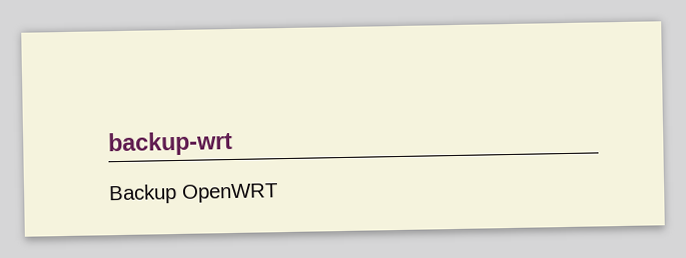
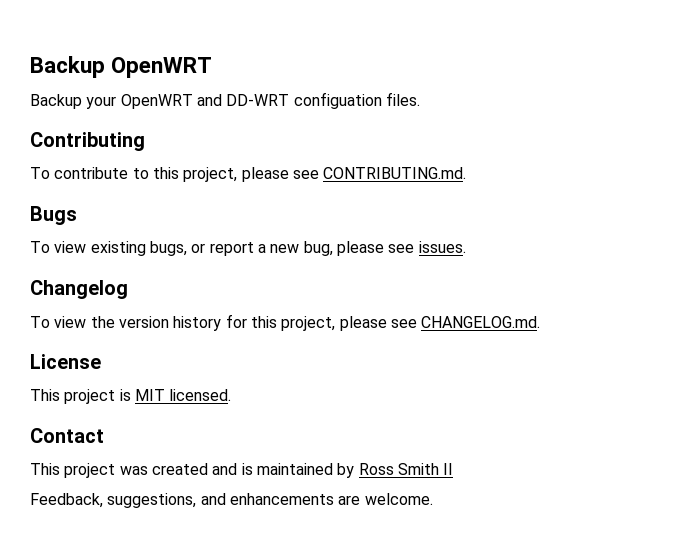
- backup-wrt
  Backup OpenWRT
+ Backup your OpenWRT and DD-WRT configuation files.
+ Contributing
+ To contribute to this project, please see CONTRIBUTING.md.
+ Bugs
+ To view existing bugs, or report a new bug, please see issues.
+ Changelog
+ To view the version history for this project, please see CHANGELOG.md.
+ License
+ This project is MIT licensed.
+ Contact
+ This project was created and is maintained by Ross Smith II
+ Feedback, suggestions, and enhancements are welcome.

